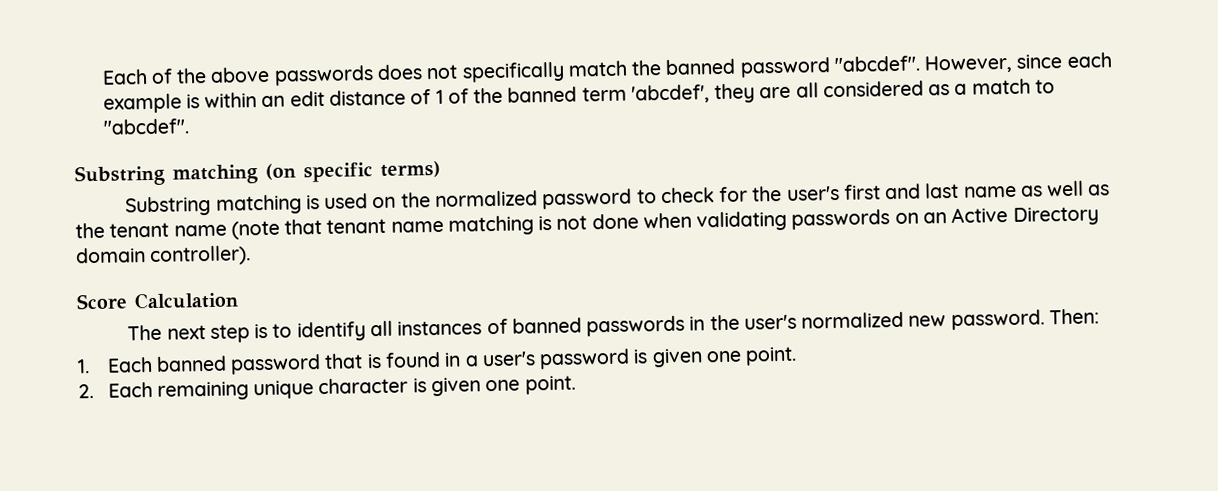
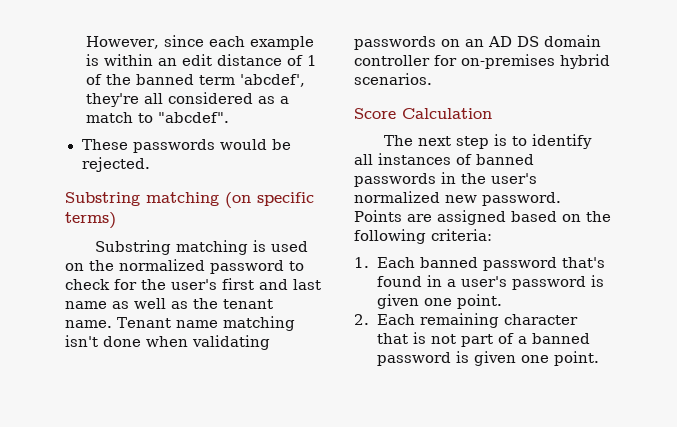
- Each of the above passwords does not specifically match the banned password "abcdef". However, since each example is within an edit distance of 1 of the banned term 'abcdef', they are all considered as a match to "abcdef".
+ However, since each example is within an edit distance of 1 of the banned term 'abcdef', they're all considered as a match to "abcdef".
+ These passwords would be rejected.
- Substring matching is used on the normalized password to check for the user's first and last name as well as the tenant name (note that tenant name matching is not done when validating passwords on an Active Directory domain controller).
+ Substring matching is used on the normalized password to check for the user's first and last name as well as the tenant name. Tenant name matching isn't done when validating passwords on an AD DS domain controller for on-premises hybrid scenarios.
- Then:
+ Points are assigned based on the following criteria:
- 1. Each banned password that is found in a user's password is given one point.
+ 1. Each banned password that's found in a user's password is given one point.
- 2. Each remaining unique character is given one point.
+ 2. Each remaining character that is not part of a banned password is given one point.

